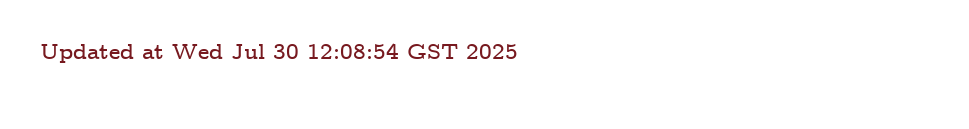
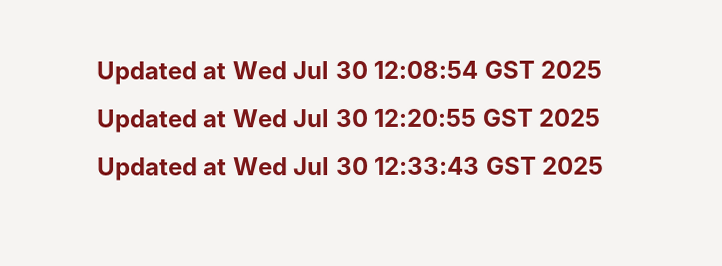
+ Updated at Wed Jul 30 12:20:55 GST 2025
+ Updated at Wed Jul 30 12:33:43 GST 2025

